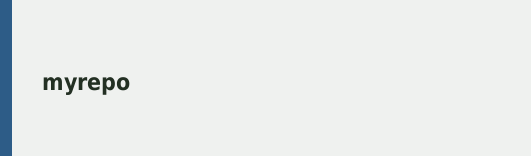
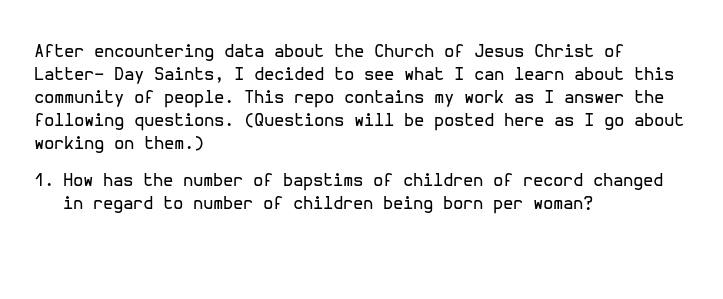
- myrepo
+ After encountering data about the Church of Jesus Christ of Latter- Day Saints, I decided to see what I can learn about this community of people. This repo contains my work as I answer the following questions. (Questions will be posted here as I go about working on them.)
+ 1. How has the number of bapstims of children of record changed in regard to number of children being born per woman?

